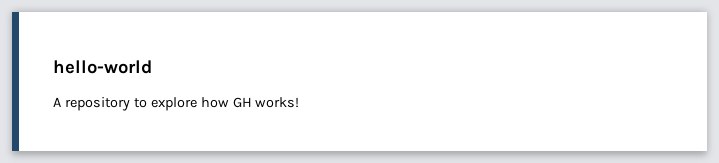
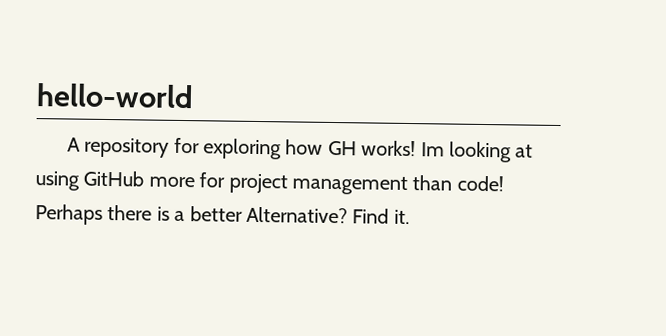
- A repository to explore how GH works!
+ A repository for exploring how GH works!
+ Im looking at using GitHub more for project management than code! Perhaps there is a better Alternative? Find it.

